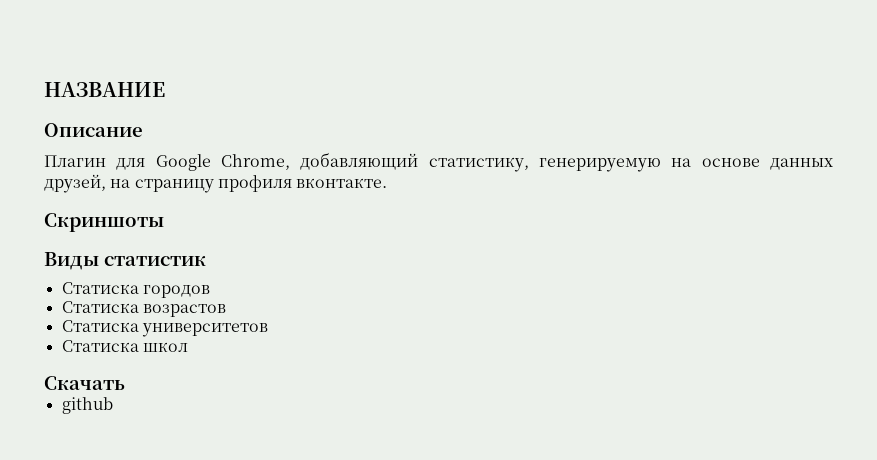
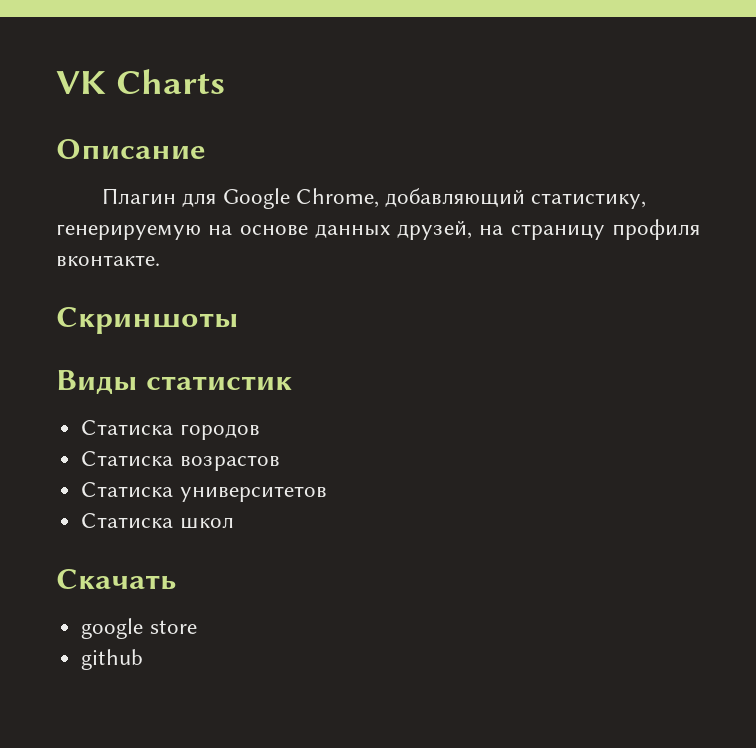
- НАЗВАНИЕ
+ VK Charts
+ google store

